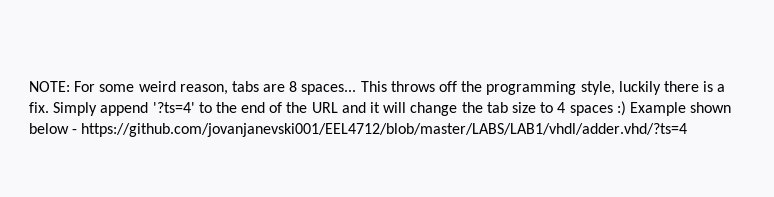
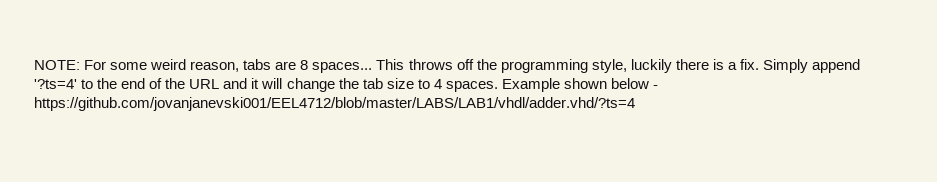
- Simply append '?ts=4' to the end of the URL and it will change the tab size to 4 spaces :) Example shown below - https://github.com/jovanjanevski001/EEL4712/blob/master/LABS/LAB1/vhdl/adder.vhd/?ts=4
+ Simply append '?ts=4' to the end of the URL and it will change the tab size to 4 spaces. Example shown below - https://github.com/jovanjanevski001/EEL4712/blob/master/LABS/LAB1/vhdl/adder.vhd/?ts=4

